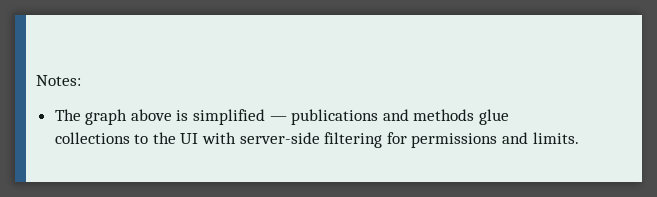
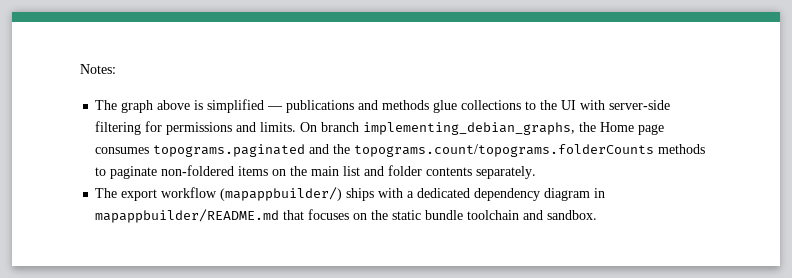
+ On branch implementing_debian_graphs, the Home page consumes topograms.paginated and the topograms.count/topograms.folderCounts methods to paginate non-foldered items on the main list and folder contents separately.
+ The export workflow (mapappbuilder/) ships with a dedicated dependency diagram in mapappbuilder/README.md that focuses on the static bundle toolchain and sandbox.

